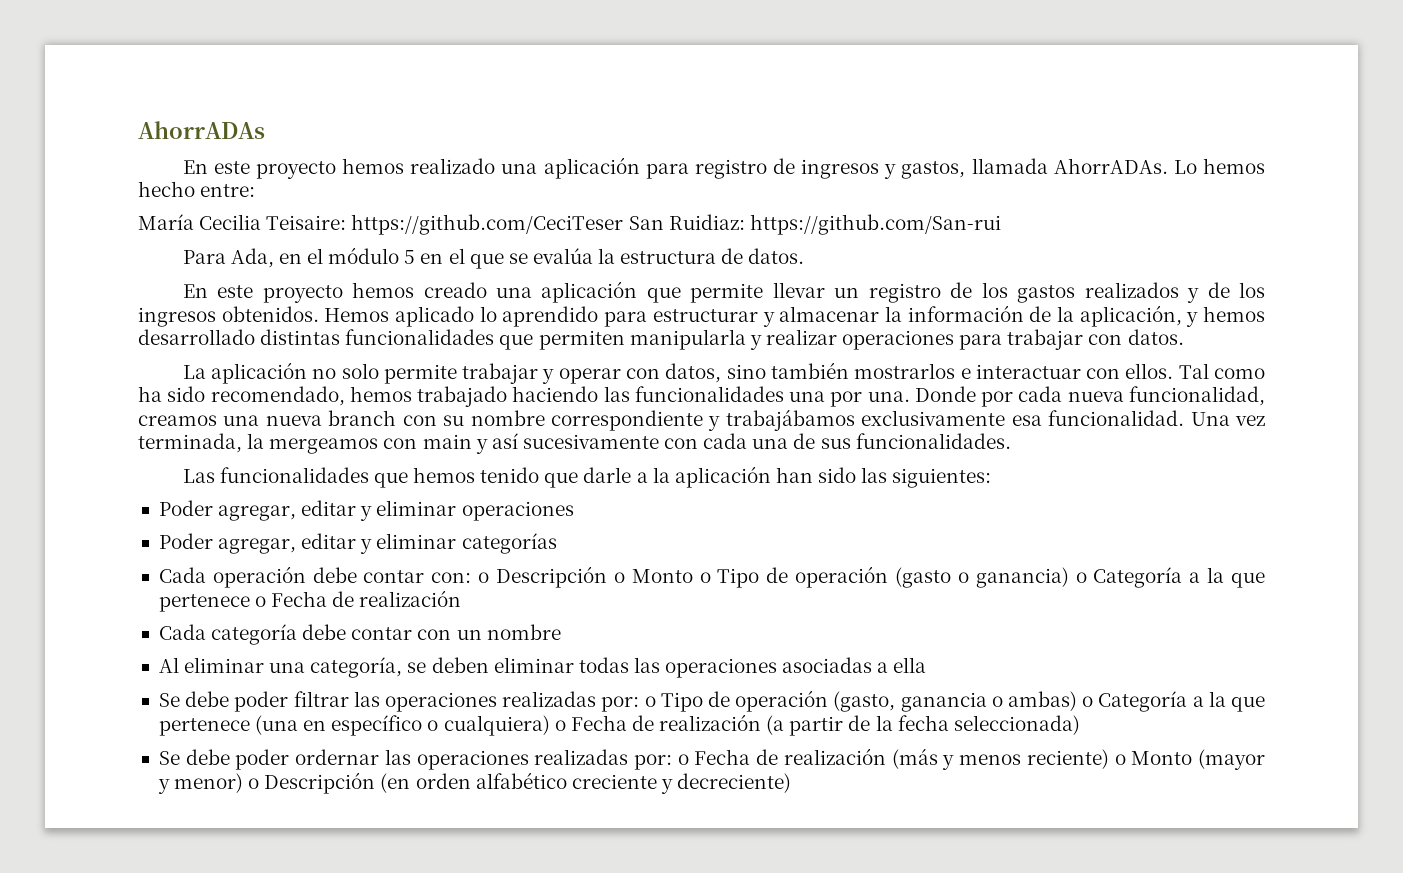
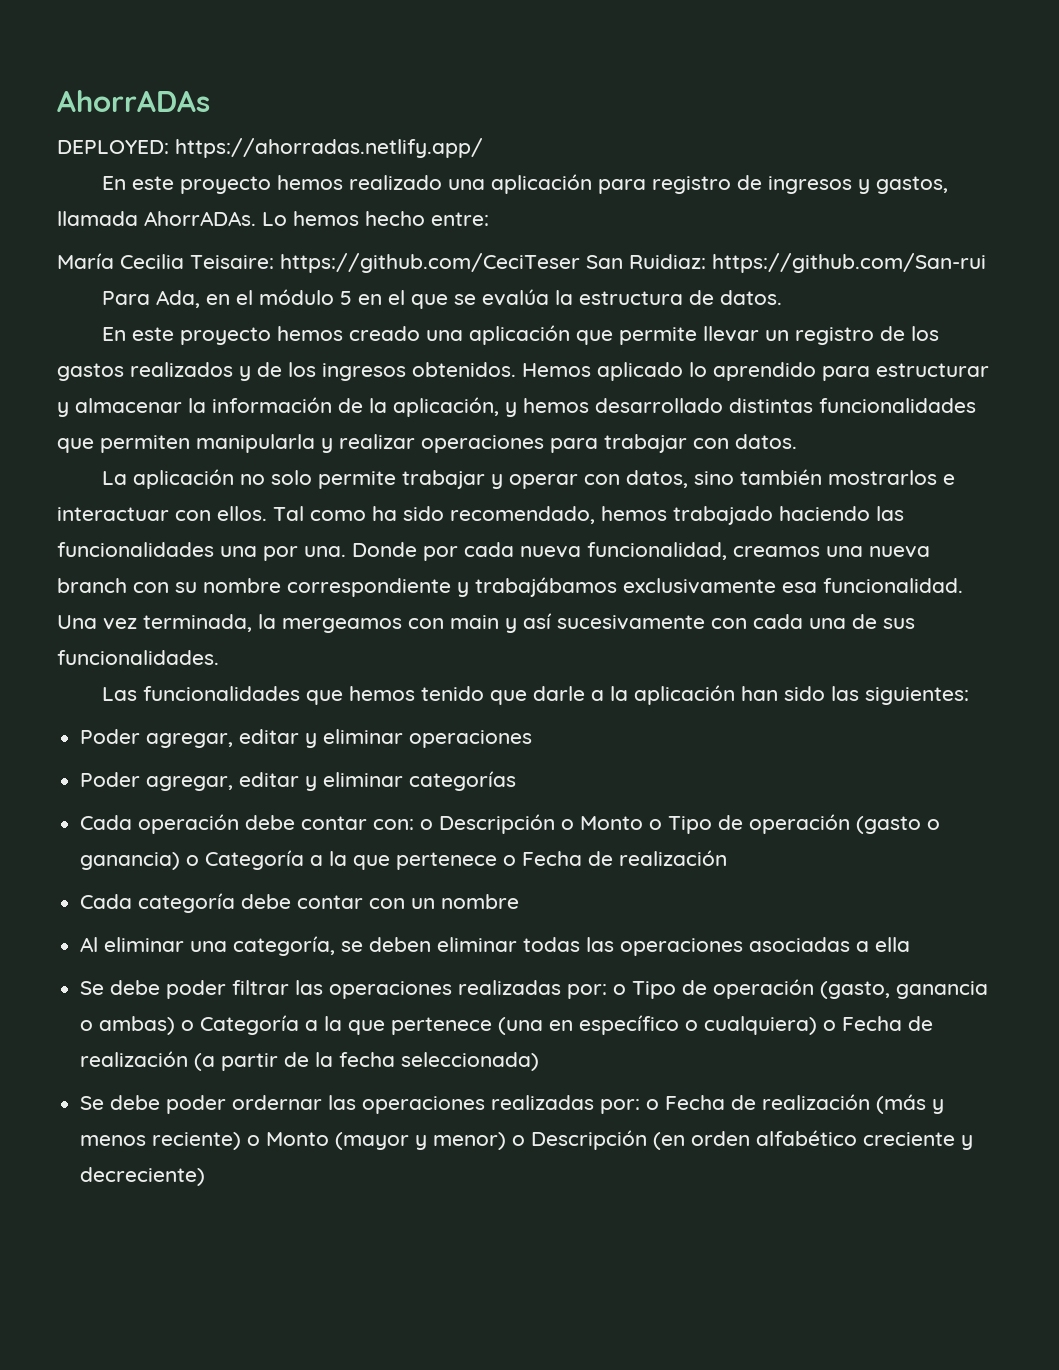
+ DEPLOYED: https://ahorradas.netlify.app/

